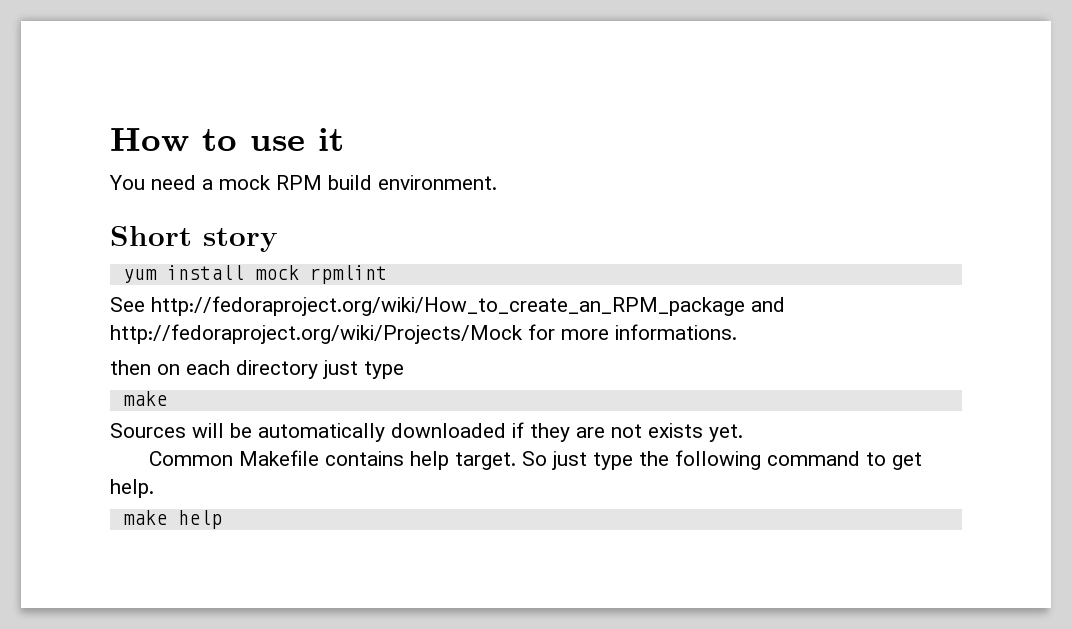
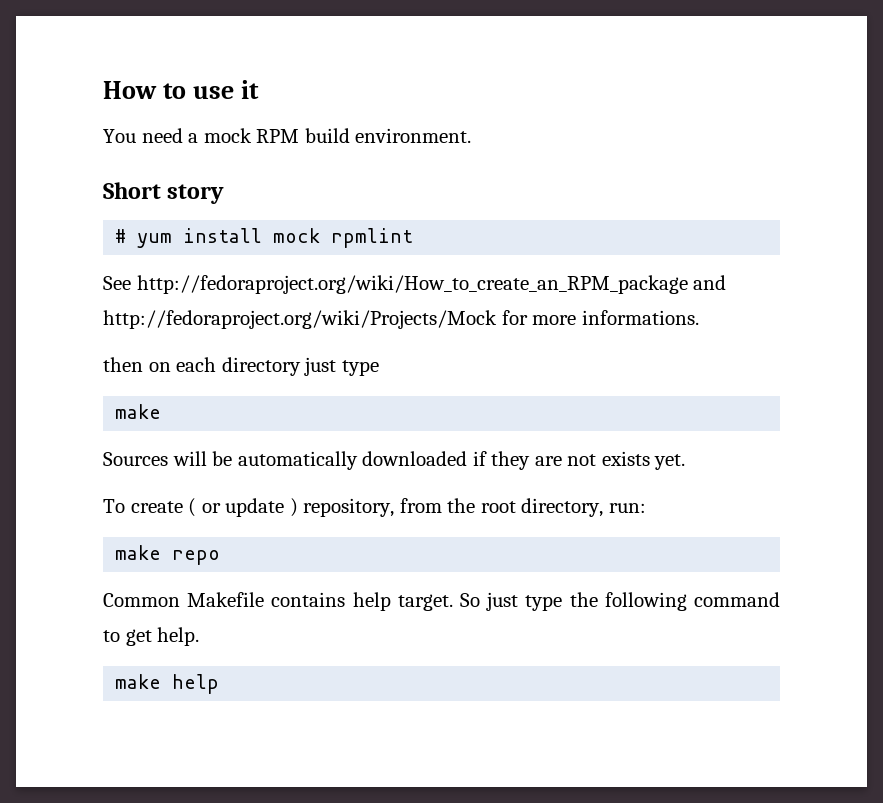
- yum install mock rpmlint
+ # yum install mock rpmlint
+ To create ( or update ) repository, from the root directory, run:
+ make repo

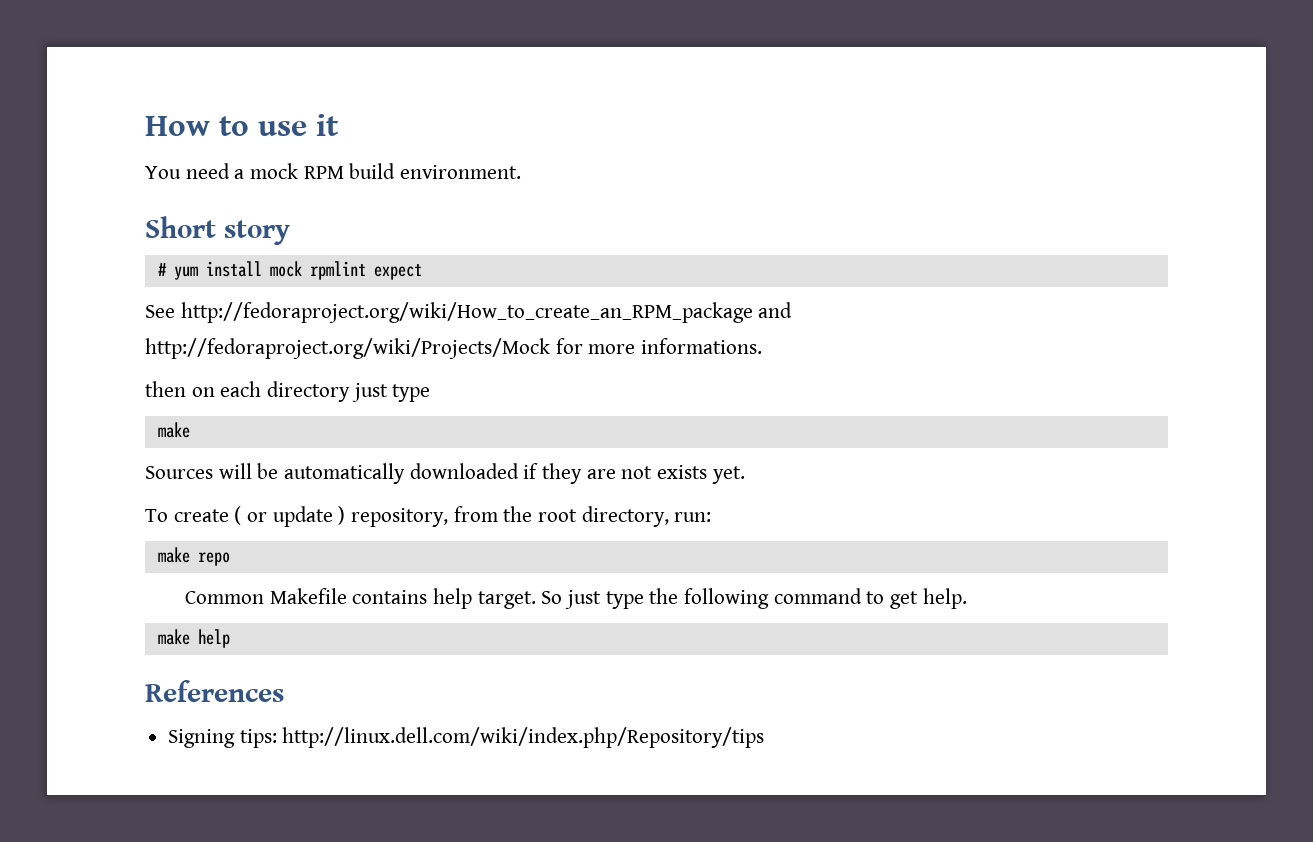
- # yum install mock rpmlint
+ # yum install mock rpmlint expect
+ References
+ Signing tips: http://linux.dell.com/wiki/index.php/Repository/tips

